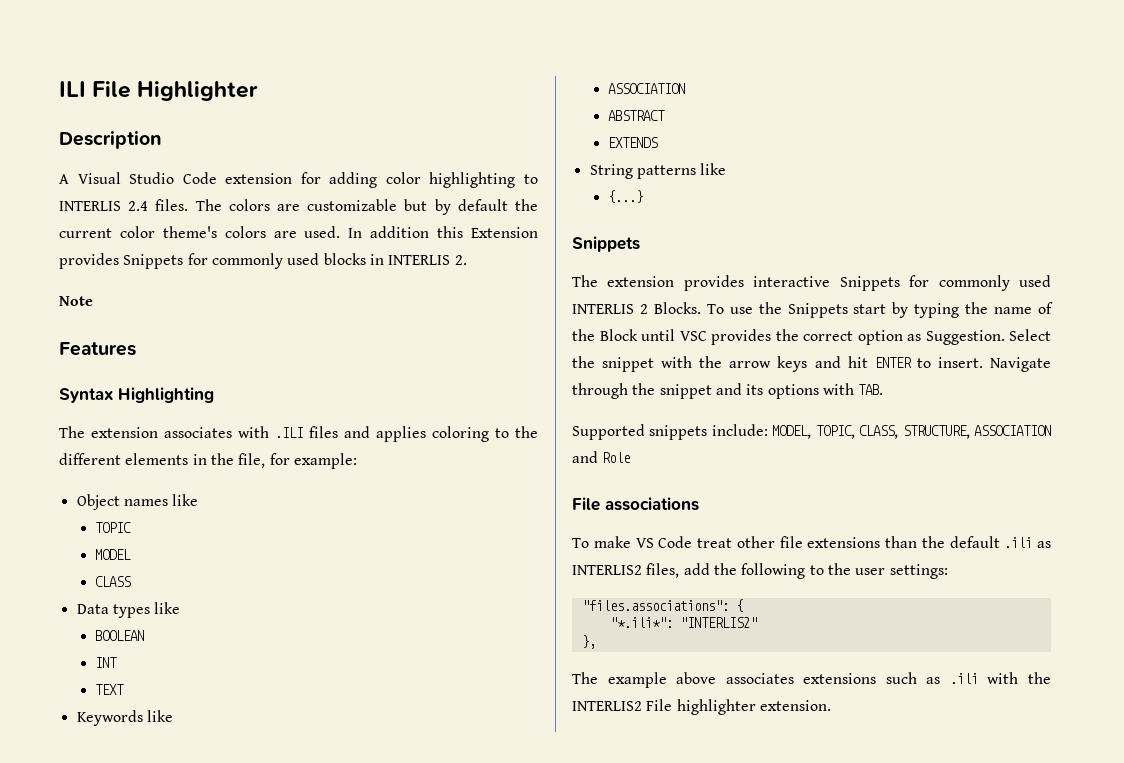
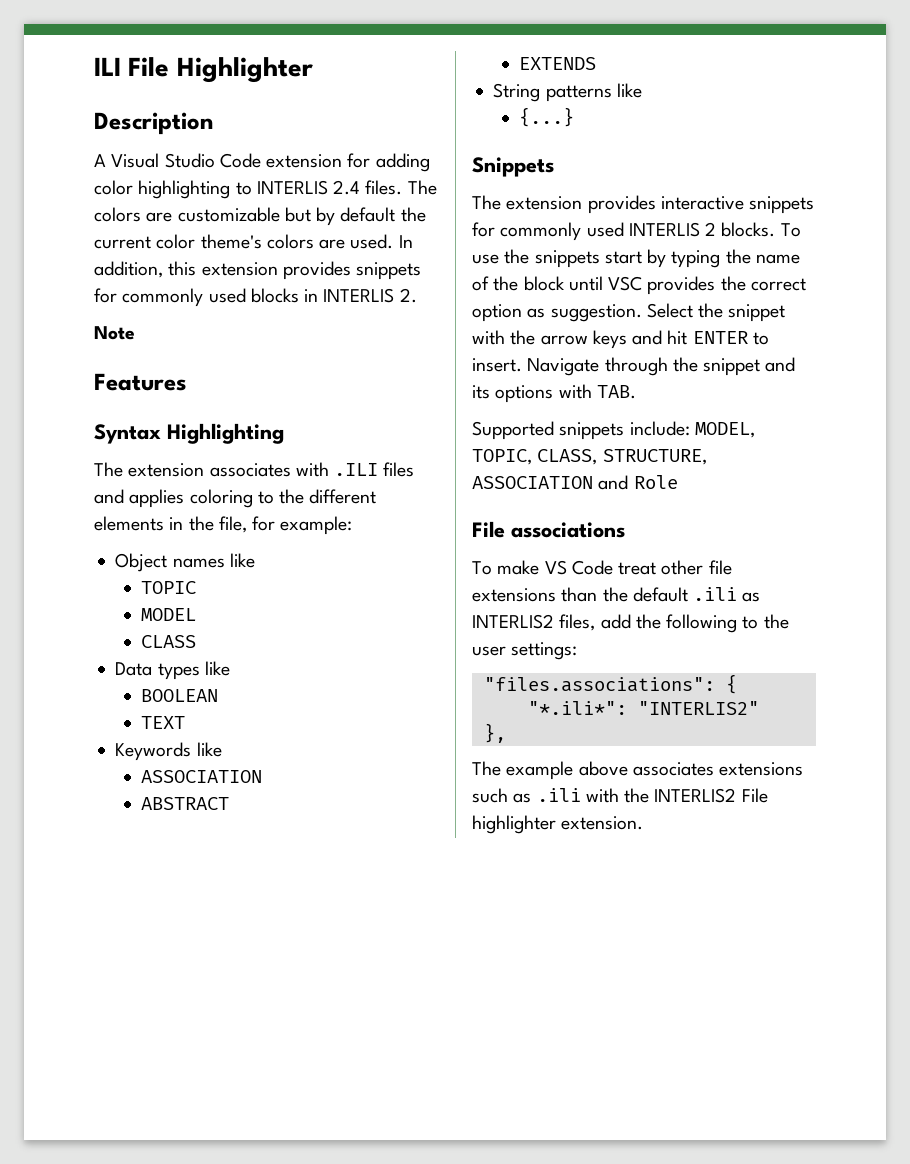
- In addition this Extension provides Snippets for commonly used blocks in INTERLIS 2.
+ In addition, this extension provides snippets for commonly used blocks in INTERLIS 2.
- INT
- The extension provides interactive Snippets for commonly used INTERLIS 2 Blocks.
+ The extension provides interactive snippets for commonly used INTERLIS 2 blocks.
- To use the Snippets start by typing the name of the Block until VSC provides the correct option as Suggestion.
+ To use the snippets start by typing the name of the block until VSC provides the correct option as suggestion.

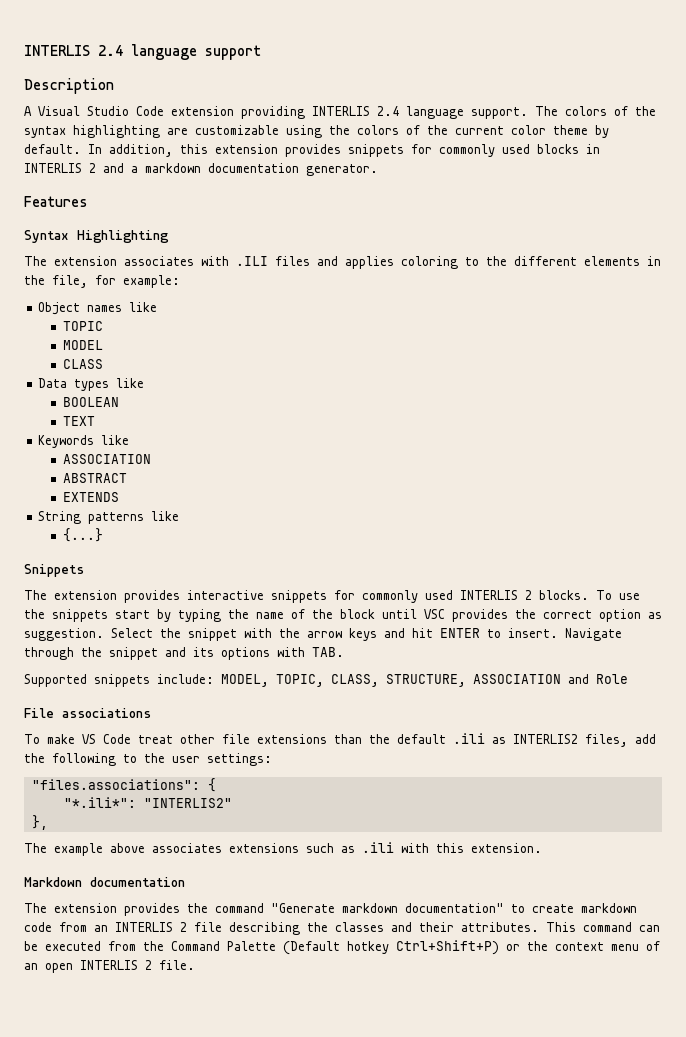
- ILI File Highlighter
+ INTERLIS 2.4 language support
- A Visual Studio Code extension for adding color highlighting to INTERLIS 2.4 files. The colors are customizable but by default the current color theme's colors are used.
+ A Visual Studio Code extension providing INTERLIS 2.4 language support. The colors of the syntax highlighting are customizable using the colors of the current color theme by default.
- In addition, this extension provides snippets for commonly used blocks in INTERLIS 2.
- Note
+ In addition, this extension provides snippets for commonly used blocks in INTERLIS 2 and a markdown documentation generator.
- The example above associates extensions such as .ili with the INTERLIS2 File highlighter extension.
+ The example above associates extensions such as .ili with this extension.
+ Markdown documentation
+ The extension provides the command "Generate markdown documentation" to create markdown code from an INTERLIS 2 file describing the classes and their attributes. This command can be executed from the Command Palette (Default hotkey Ctrl+Shift+P) or the context menu of an open INTERLIS 2 file.

